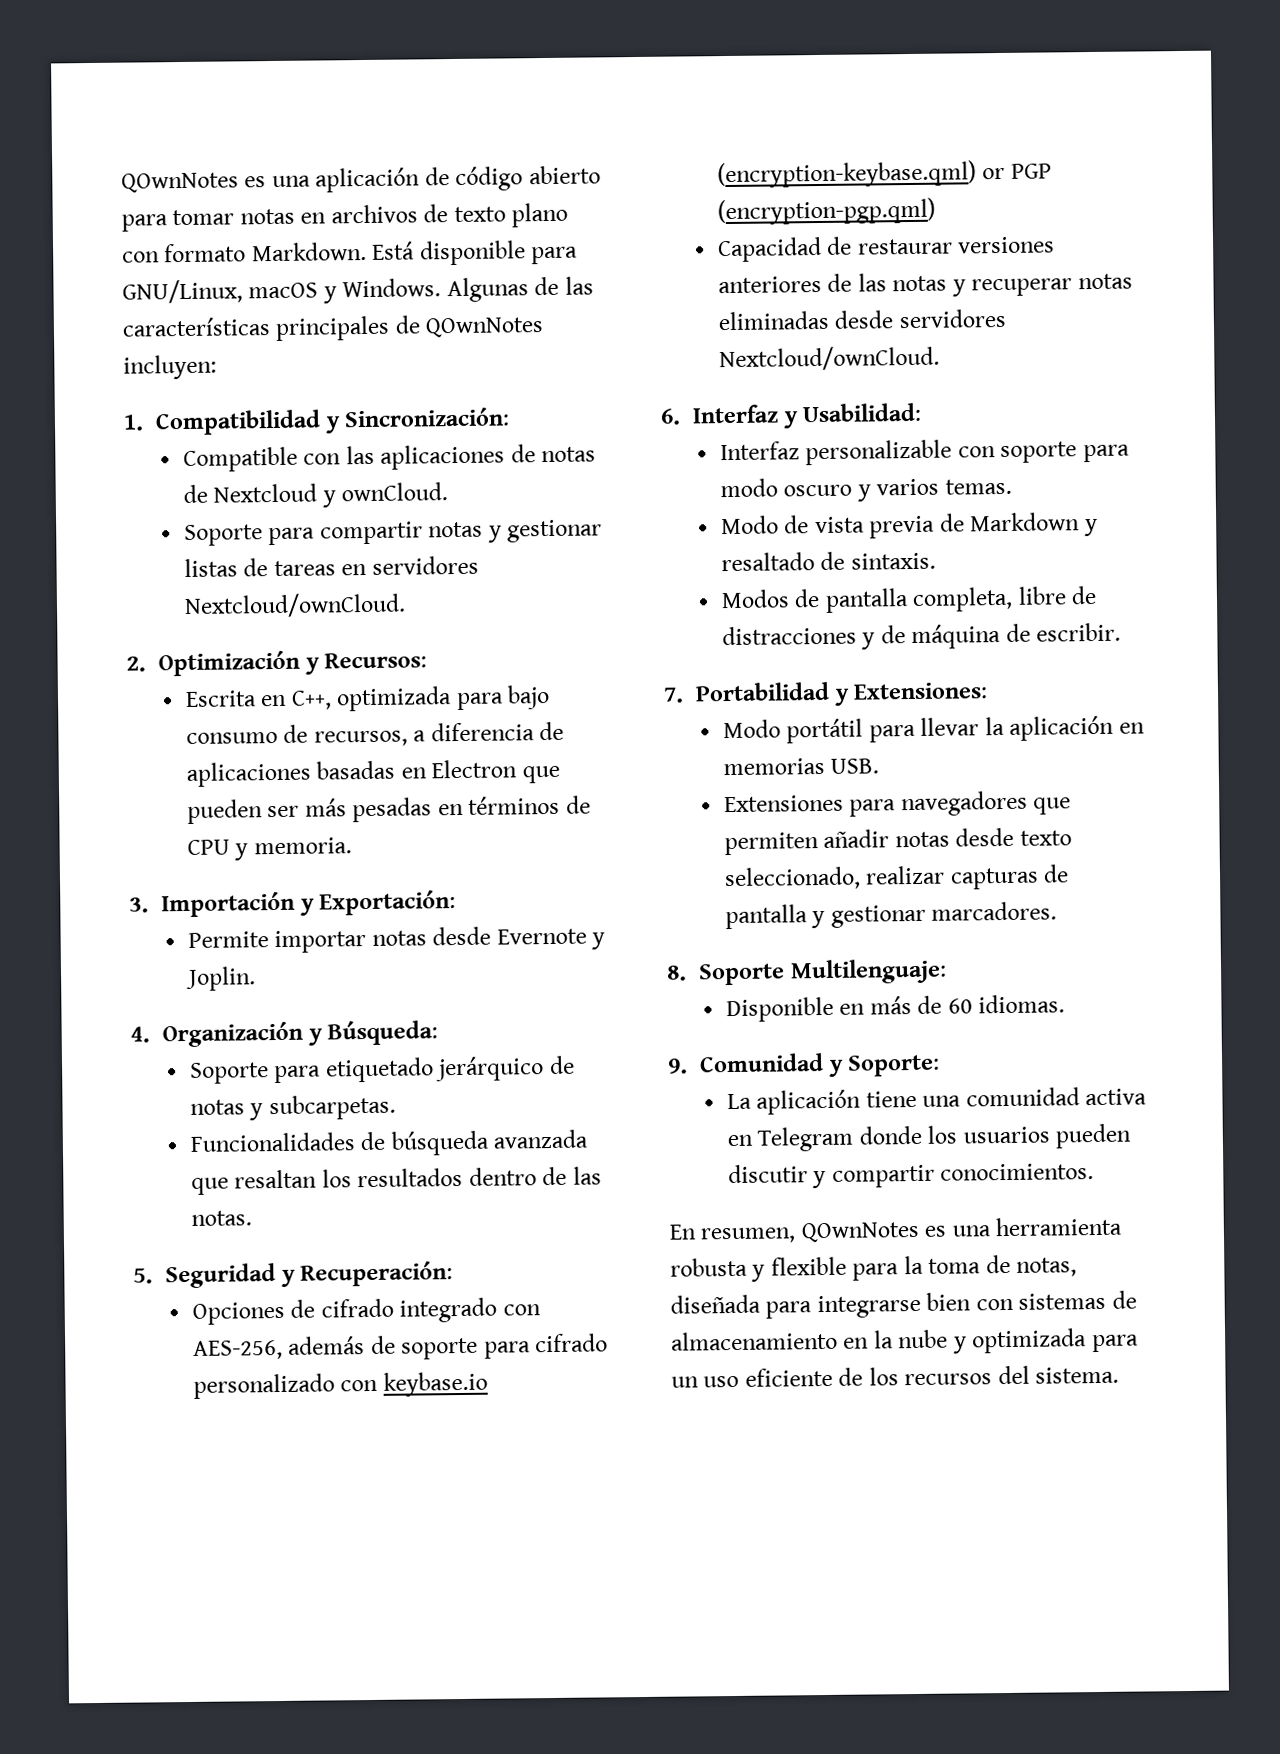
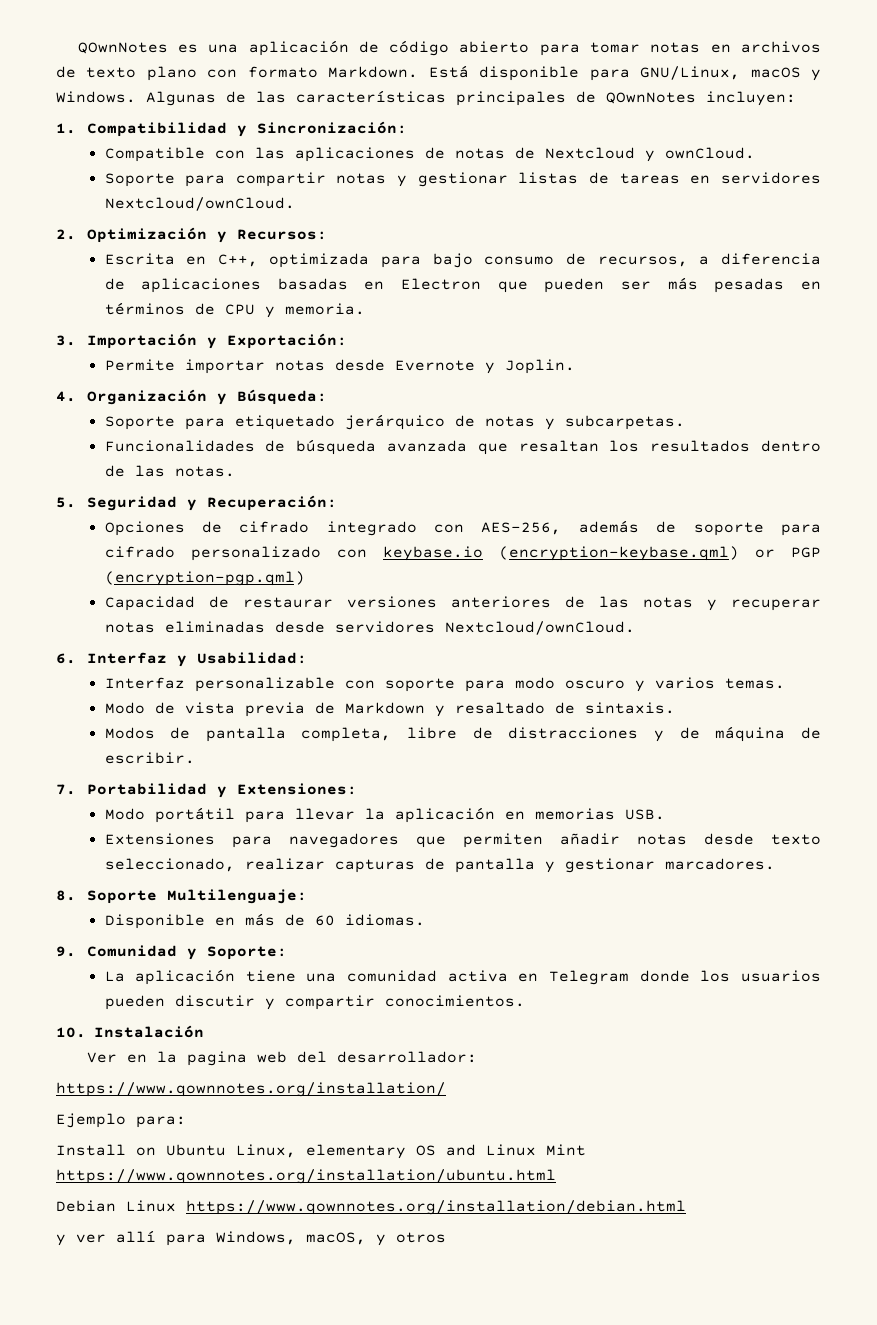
- En resumen, QOwnNotes es una herramienta robusta y flexible para la toma de notas, diseñada para integrarse bien con sistemas de almacenamiento en la nube y optimizada para un uso eficiente de los recursos del sistema.
+ 10. Instalación
+ Ver en la pagina web del desarrollador:
+ https://www.qownnotes.org/installation/
+ Ejemplo para:
+ Install on Ubuntu Linux, elementary OS and Linux Mint https://www.qownnotes.org/installation/ubuntu.html
+ Debian Linux https://www.qownnotes.org/installation/debian.html
+ y ver allí para Windows, macOS, y otros

